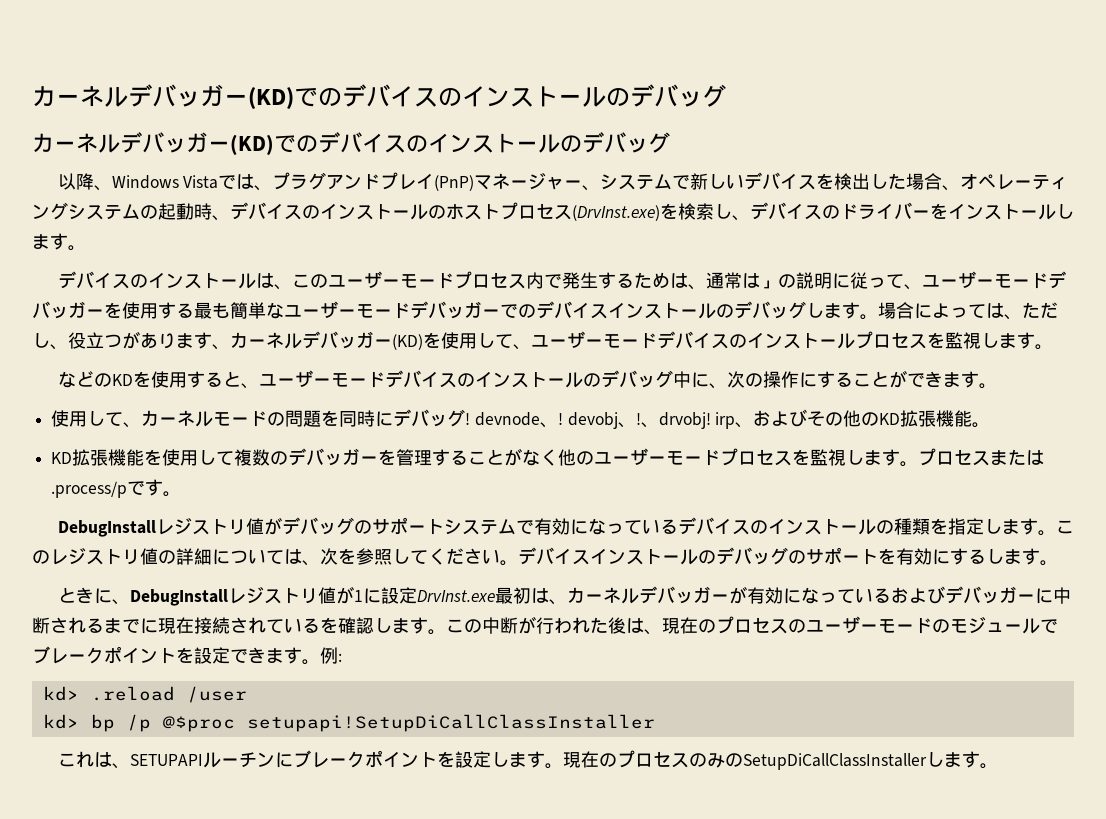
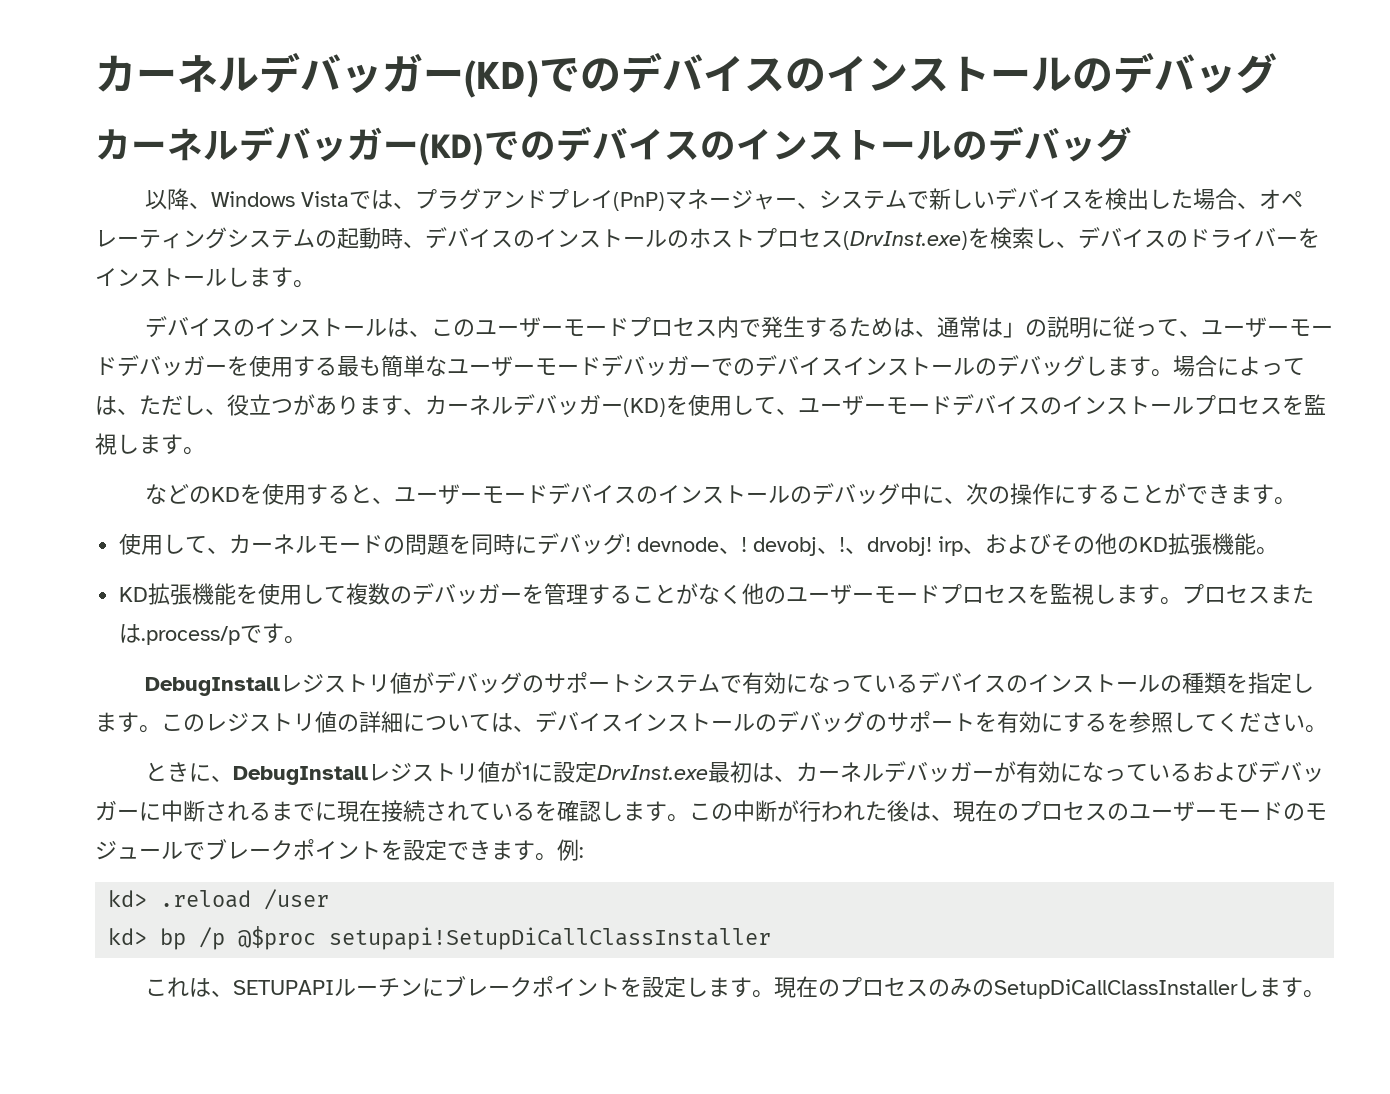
- このレジストリ値の詳細については、次を参照してください。デバイスインストールのデバッグのサポートを有効にするします。
+ このレジストリ値の詳細については、デバイスインストールのデバッグのサポートを有効にするを参照してください。

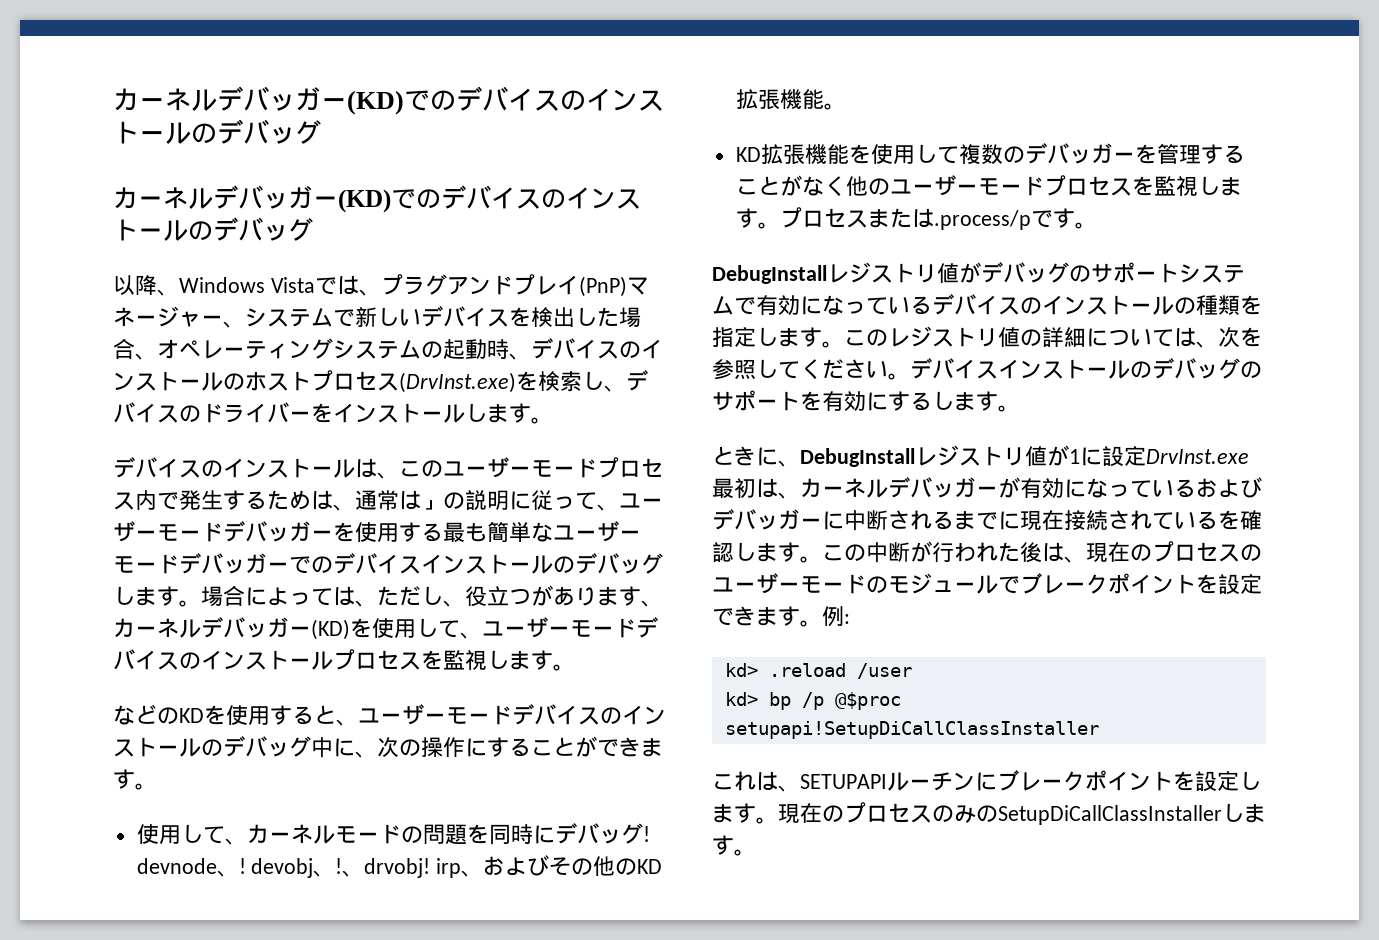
- このレジストリ値の詳細については、デバイスインストールのデバッグのサポートを有効にするを参照してください。
+ このレジストリ値の詳細については、次を参照してください。デバイスインストールのデバッグのサポートを有効にするします。

